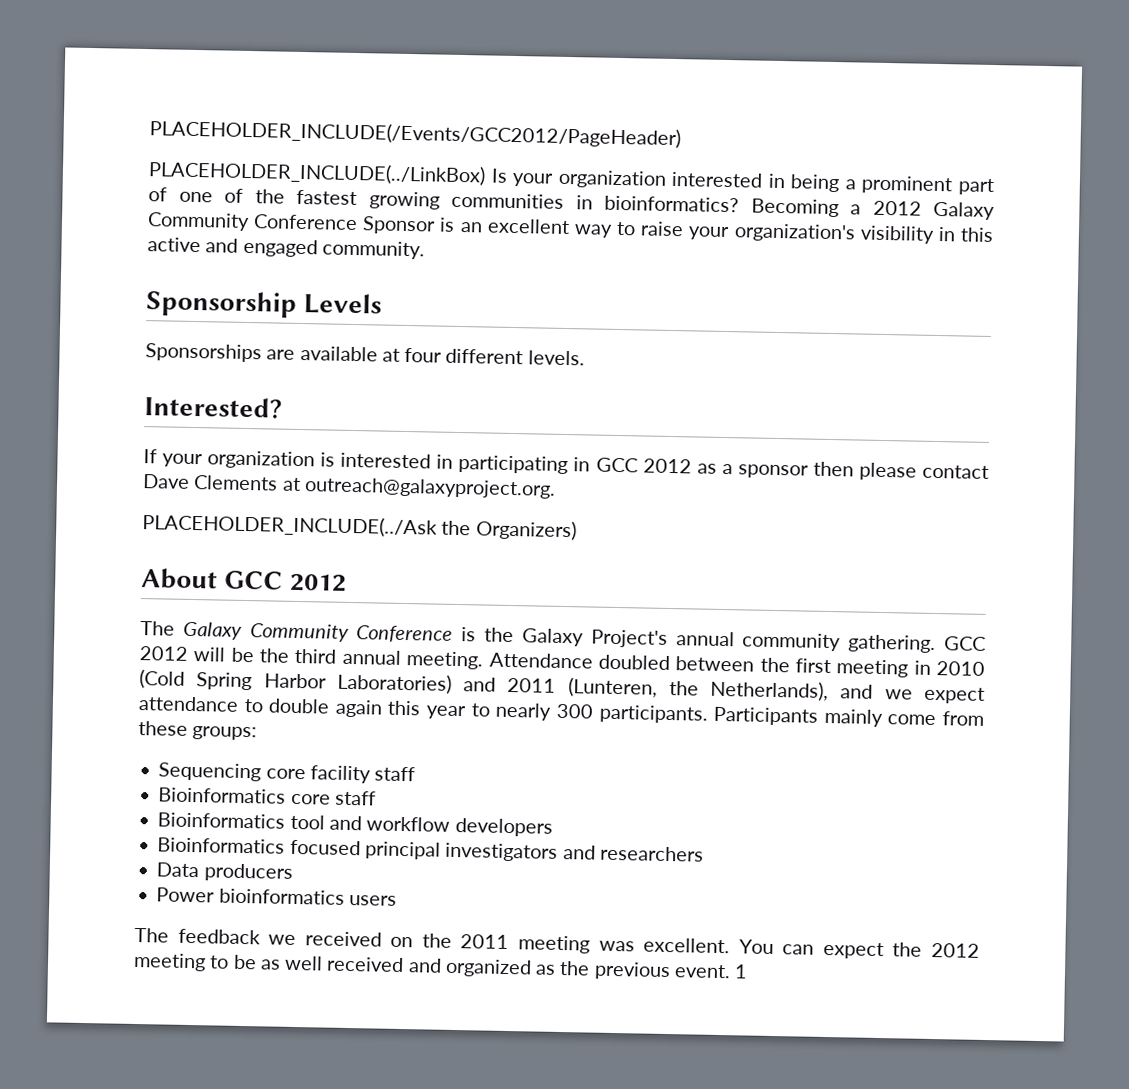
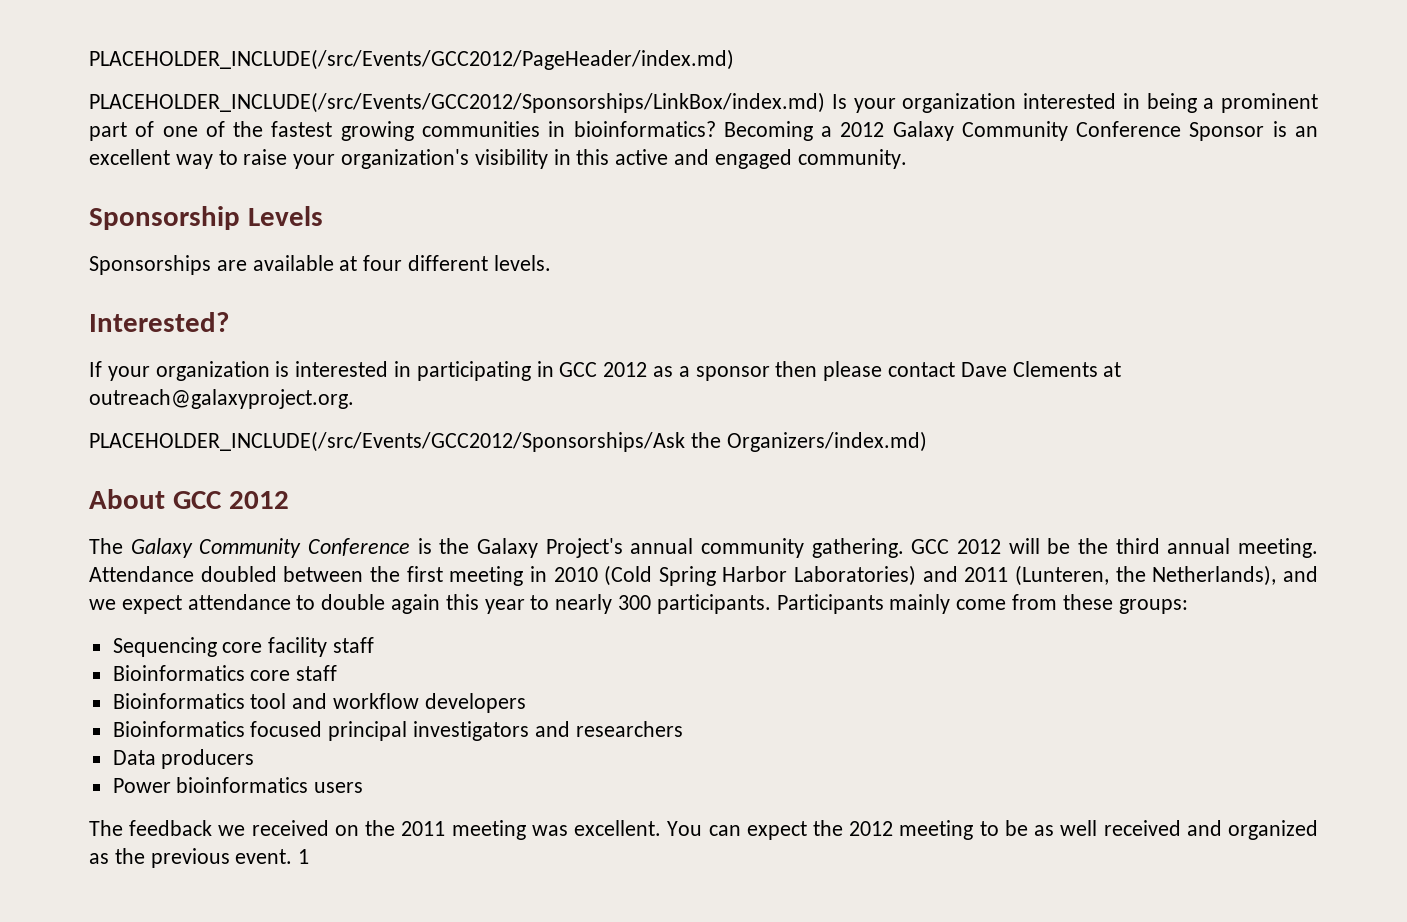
- PLACEHOLDER_INCLUDE(/Events/GCC2012/PageHeader)
- PLACEHOLDER_INCLUDE(../LinkBox) Is your organization interested in being a prominent part of one of the fastest growing communities in bioinformatics?
+ PLACEHOLDER_INCLUDE(/src/Events/GCC2012/PageHeader/index.md)
+ PLACEHOLDER_INCLUDE(/src/Events/GCC2012/Sponsorships/LinkBox/index.md) Is your organization interested in being a prominent part of one of the fastest growing communities in bioinformatics?
- PLACEHOLDER_INCLUDE(../Ask the Organizers)
+ PLACEHOLDER_INCLUDE(/src/Events/GCC2012/Sponsorships/Ask the Organizers/index.md)

